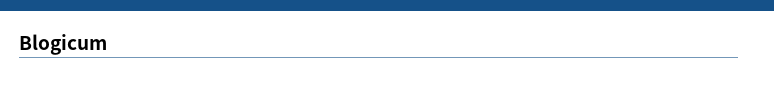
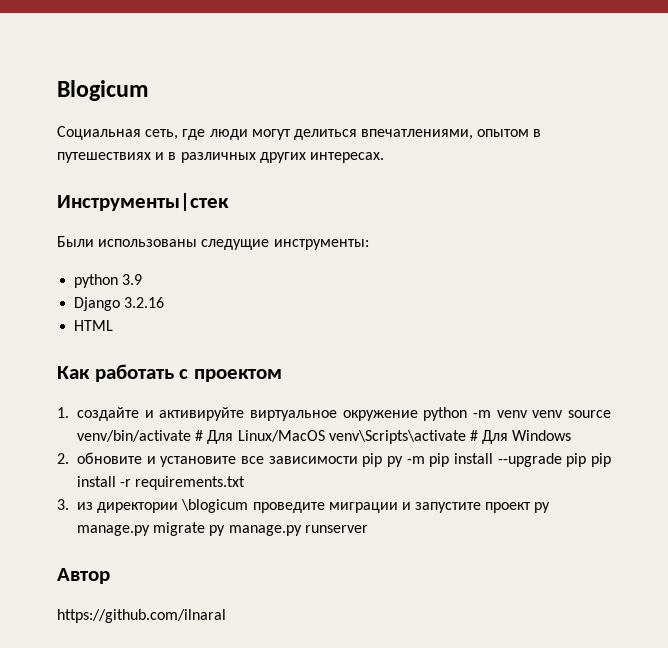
+ Социальная сеть, где люди могут делиться впечатлениями, опытом в путешествиях и в различных других интересах.
+ Инструменты|стек
+ Были использованы следущие инструменты:
+ python 3.9
+ Django 3.2.16
+ HTML
+ Как работать с проектом
+ 1. создайте и активируйте виртуальное окружение python -m venv venv source venv/bin/activate # Для Linux/MacOS venv\Scripts\activate # Для Windows
+ 2. обновите и установите все зависимости pip py -m pip install --upgrade pip pip install -r requirements.txt
+ 3. из директории \blogicum проведите миграции и запустите проект py manage.py migrate py manage.py runserver
+ Автор
+ https://github.com/ilnaral

